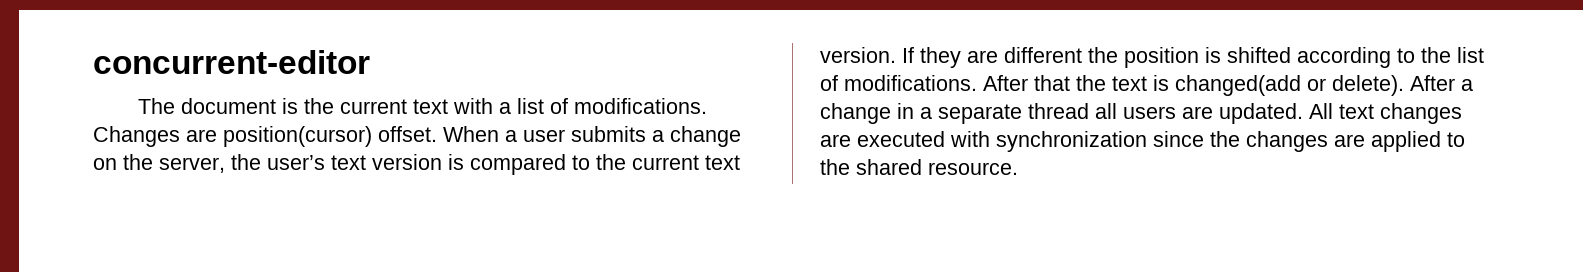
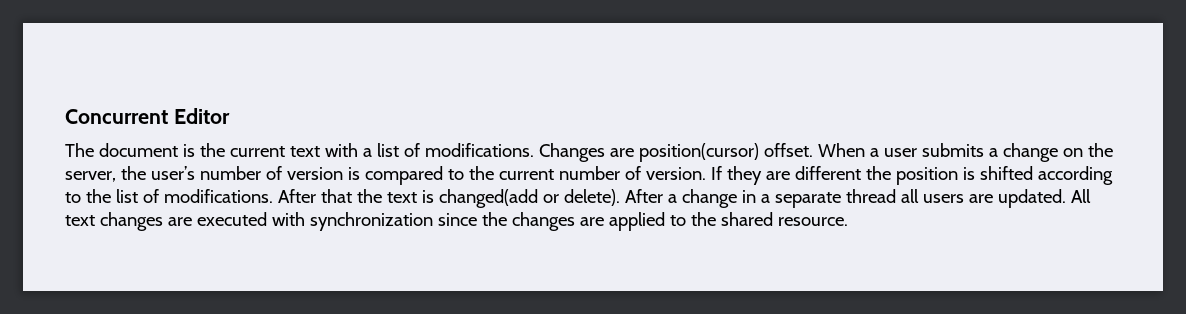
- concurrent-editor
+ Concurrent Editor
- When a user submits a change on the server, the user’s text version is compared to the current text version.
+ When a user submits a change on the server, the user’s number of version is compared to the current number of version.

